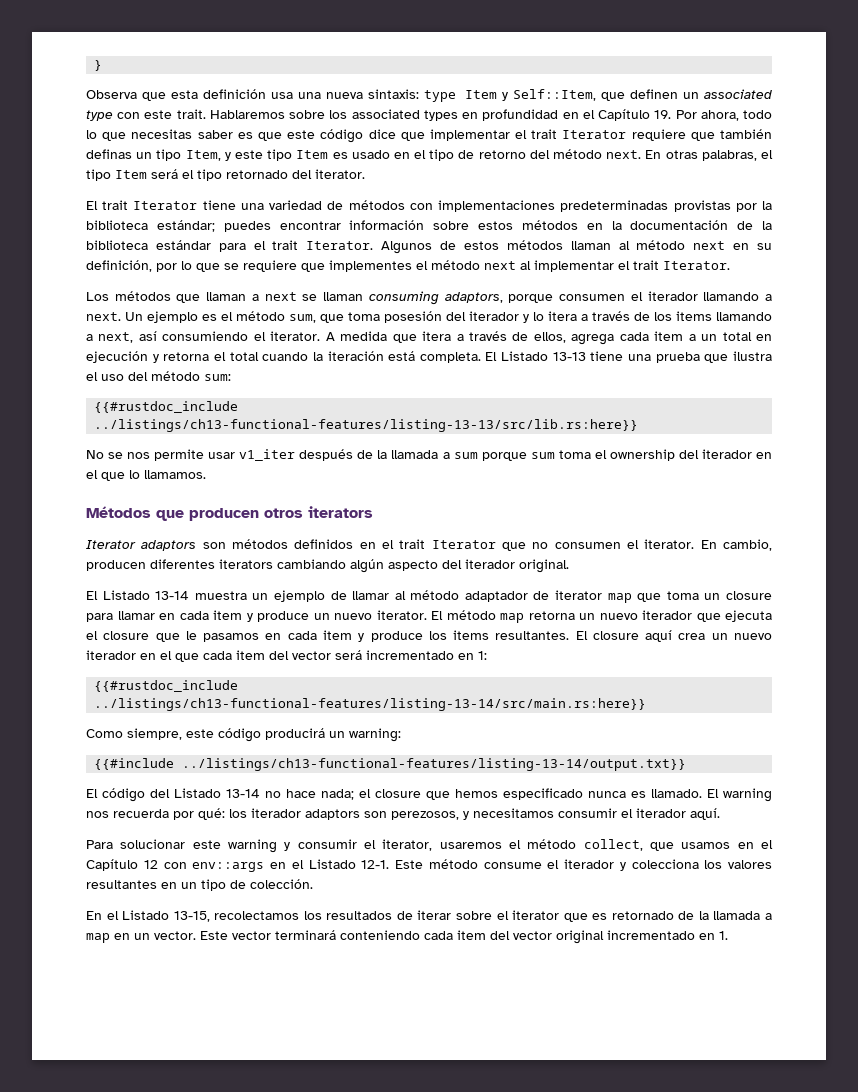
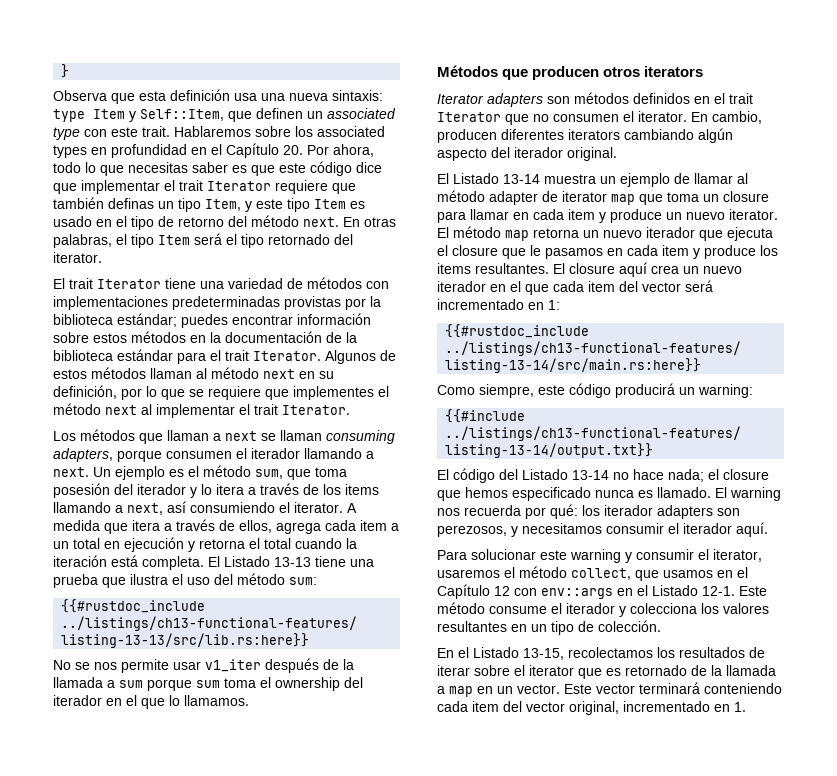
- Hablaremos sobre los associated types en profundidad en el Capítulo 19. Por ahora, todo lo que necesitas saber es que este código dice que implementar el trait Iterator requiere que también definas un tipo Item, y este tipo Item es usado en el tipo de retorno del método next.
+ Hablaremos sobre los associated types en profundidad en el Capítulo 20. Por ahora, todo lo que necesitas saber es que este código dice que implementar el trait Iterator requiere que también definas un tipo Item, y este tipo Item es usado en el tipo de retorno del método next.
- Los métodos que llaman a next se llaman consuming adaptors, porque consumen el iterador llamando a next.
+ Los métodos que llaman a next se llaman consuming adapters, porque consumen el iterador llamando a next.
- Iterator adaptors son métodos definidos en el trait Iterator que no consumen el iterator.
+ Iterator adapters son métodos definidos en el trait Iterator que no consumen el iterator.
- El Listado 13-14 muestra un ejemplo de llamar al método adaptador de iterator map que toma un closure para llamar en cada item y produce un nuevo iterator.
+ El Listado 13-14 muestra un ejemplo de llamar al método adapter de iterator map que toma un closure para llamar en cada item y produce un nuevo iterator.
- El warning nos recuerda por qué: los iterador adaptors son perezosos, y necesitamos consumir el iterador aquí.
+ El warning nos recuerda por qué: los iterador adapters son perezosos, y necesitamos consumir el iterador aquí.
- Este vector terminará conteniendo cada item del vector original incrementado en 1.
+ Este vector terminará conteniendo cada item del vector original, incrementado en 1.

